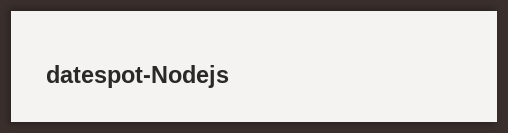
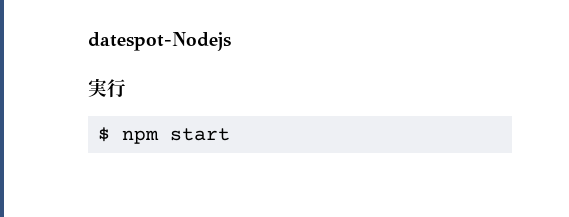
+ 実行
+ $ npm start

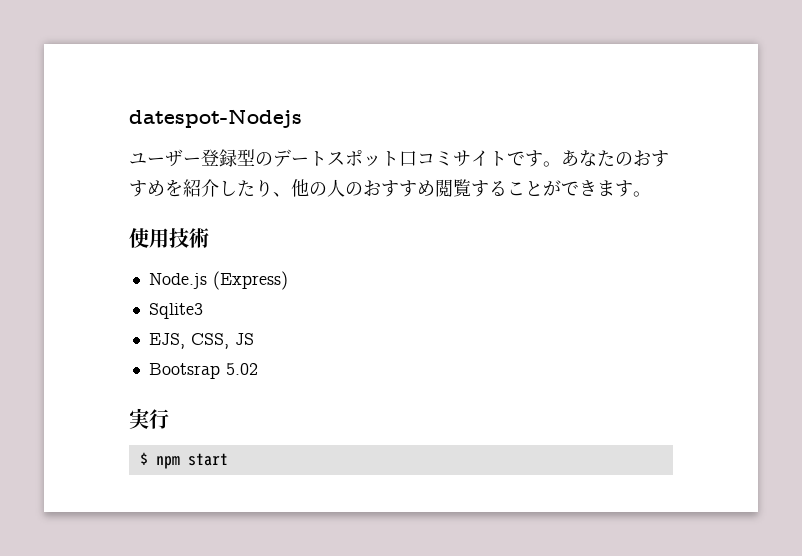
+ ユーザー登録型のデートスポット口コミサイトです。あなたのおすすめを紹介したり、他の人のおすすめ閲覧することができます。
+ 使用技術
+ Node.js (Express)
+ Sqlite3
+ EJS, CSS, JS
+ Bootsrap 5.02

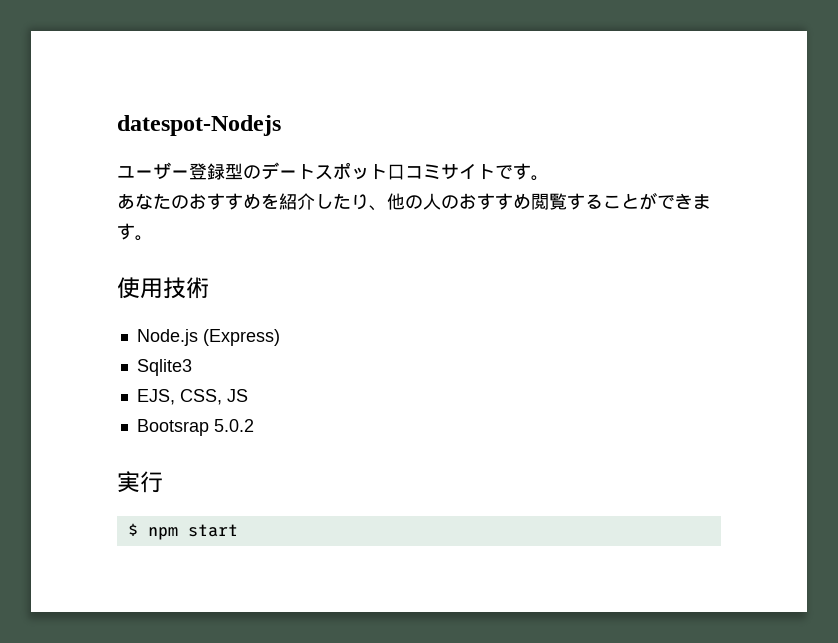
- ユーザー登録型のデートスポット口コミサイトです。あなたのおすすめを紹介したり、他の人のおすすめ閲覧することができます。
+ ユーザー登録型のデートスポット口コミサイトです。
+ あなたのおすすめを紹介したり、他の人のおすすめ閲覧することができます。
- Bootsrap 5.02
+ Bootsrap 5.0.2

